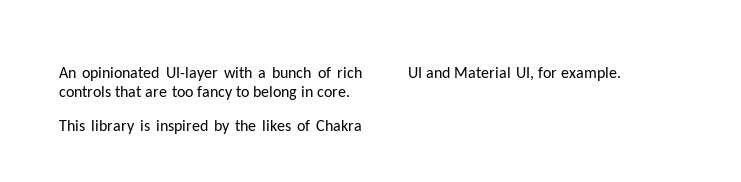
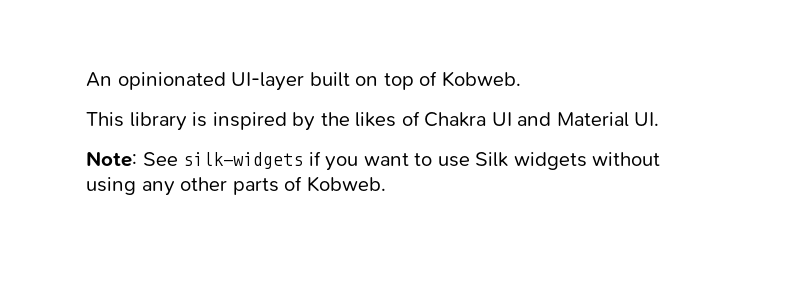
- An opinionated UI-layer with a bunch of rich controls that are too fancy to belong in core.
+ An opinionated UI-layer built on top of Kobweb.
- This library is inspired by the likes of Chakra UI and Material UI, for example.
+ This library is inspired by the likes of Chakra UI and Material UI.
+ Note: See silk-widgets if you want to use Silk widgets without using any other parts of Kobweb.

